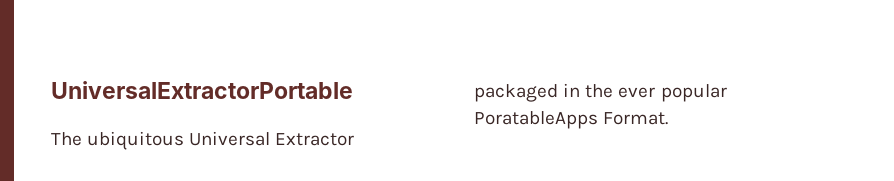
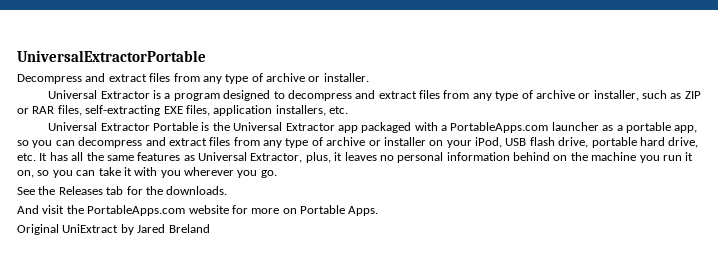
- The ubiquitous Universal Extractor packaged in the ever popular PoratableApps Format.
+ Decompress and extract files from any type of archive or installer.
+ Universal Extractor is a program designed to decompress and extract files from any type of archive or installer, such as ZIP or RAR files, self-extracting EXE files, application installers, etc.
+ Universal Extractor Portable is the Universal Extractor app packaged with a PortableApps.com launcher as a portable app, so you can decompress and extract files from any type of archive or installer on your iPod, USB flash drive, portable hard drive, etc. It has all the same features as Universal Extractor, plus, it leaves no personal information behind on the machine you run it on, so you can take it with you wherever you go.
+ See the Releases tab for the downloads.
+ And visit the PortableApps.com website for more on Portable Apps.
+ Original UniExtract by Jared Breland

